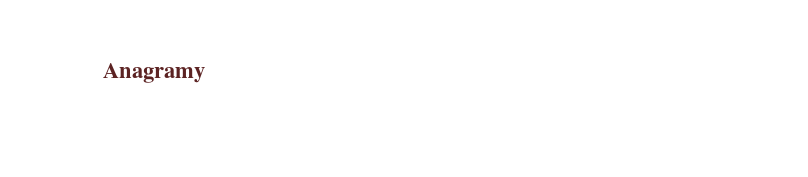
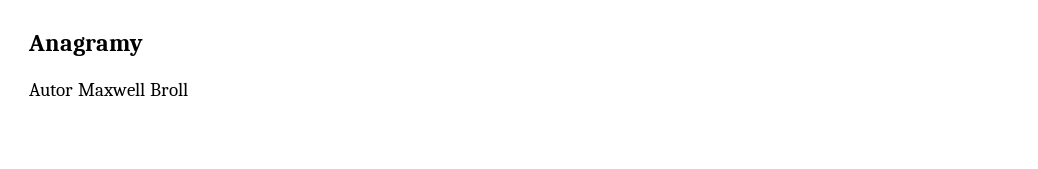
+ Autor Maxwell Broll

